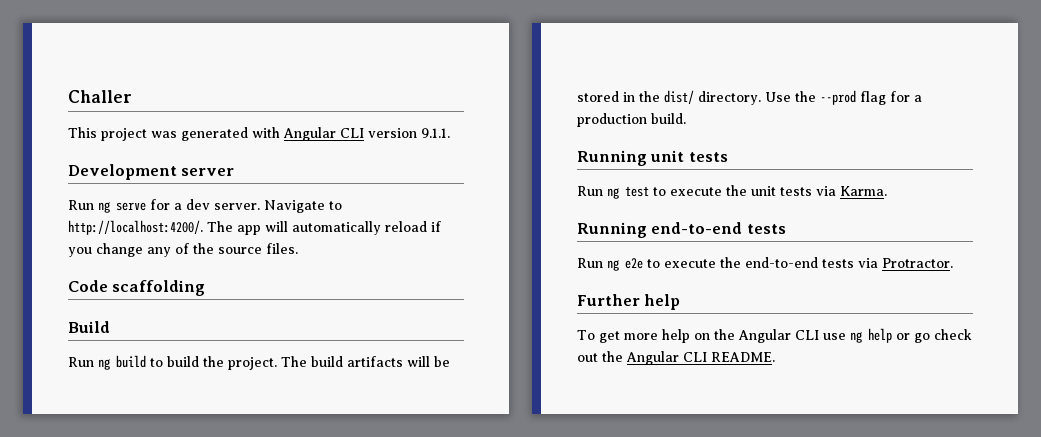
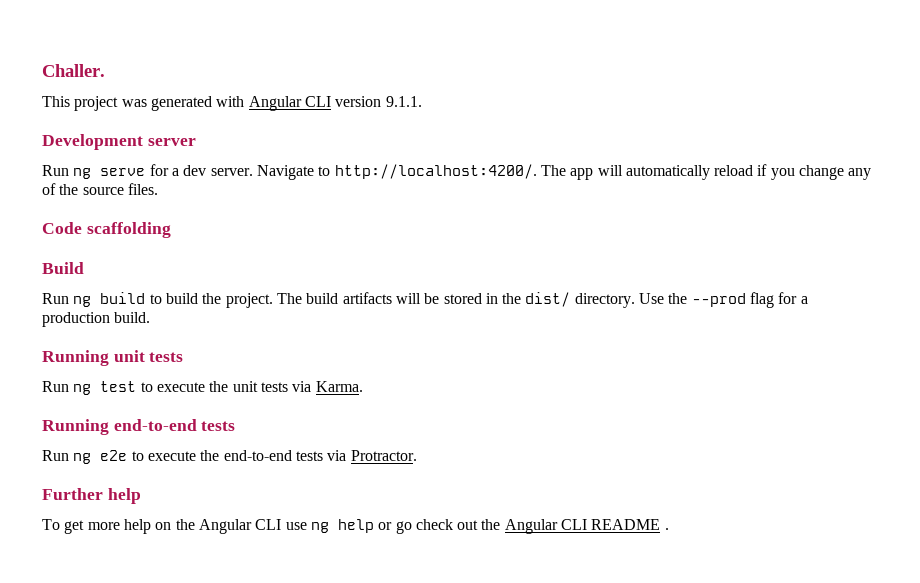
- Challer
+ Challer.
- To get more help on the Angular CLI use ng help or go check out the Angular CLI README.
+ To get more help on the Angular CLI use ng help or go check out the Angular CLI README .

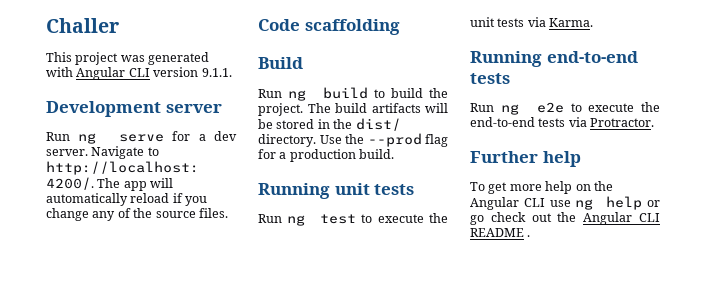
- Challer.
+ Challer

